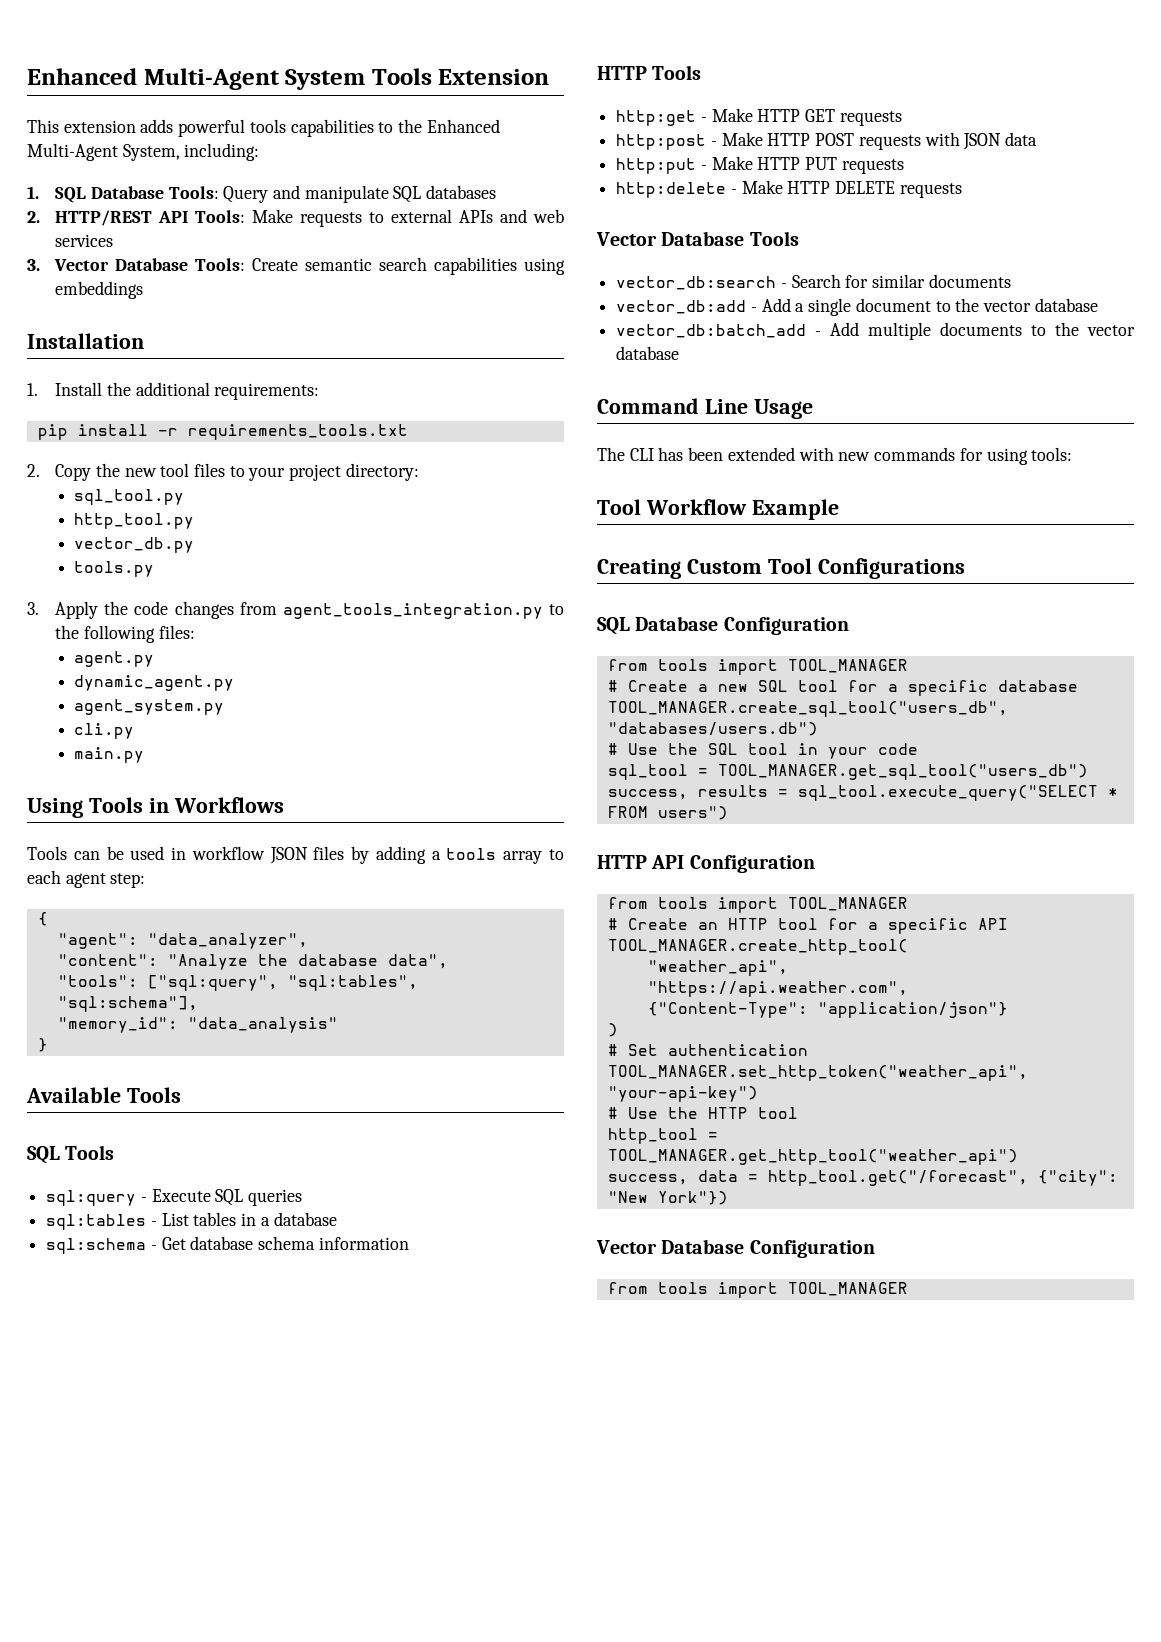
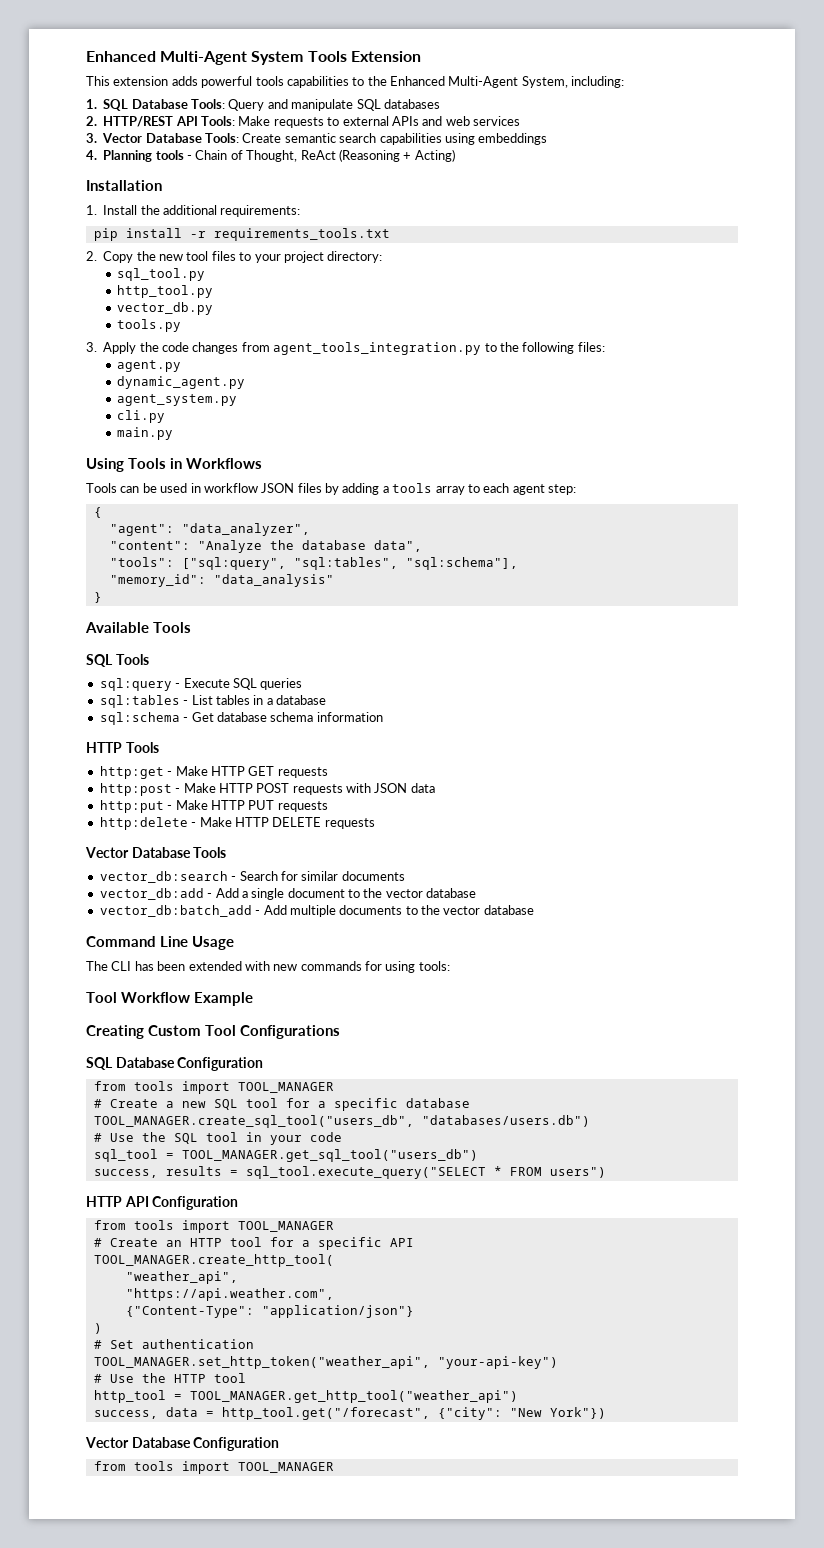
+ 4. Planning tools - Chain of Thought, ReAct (Reasoning + Acting)

